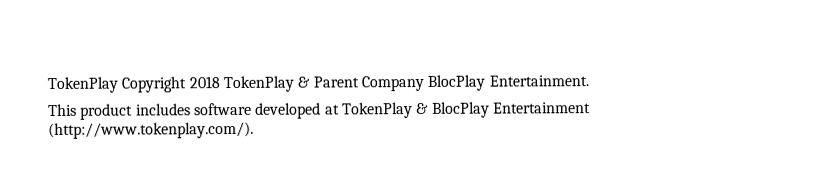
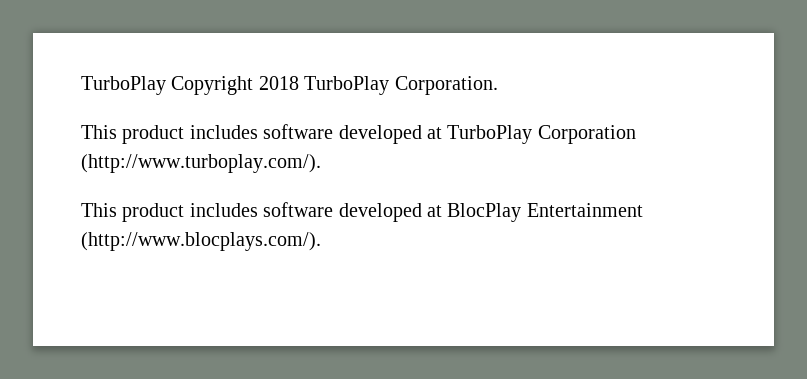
- TokenPlay Copyright 2018 TokenPlay & Parent Company BlocPlay Entertainment.
- This product includes software developed at TokenPlay & BlocPlay Entertainment (http://www.tokenplay.com/).
+ TurboPlay Copyright 2018 TurboPlay Corporation.
+ This product includes software developed at TurboPlay Corporation (http://www.turboplay.com/).
+ This product includes software developed at BlocPlay Entertainment (http://www.blocplays.com/).

